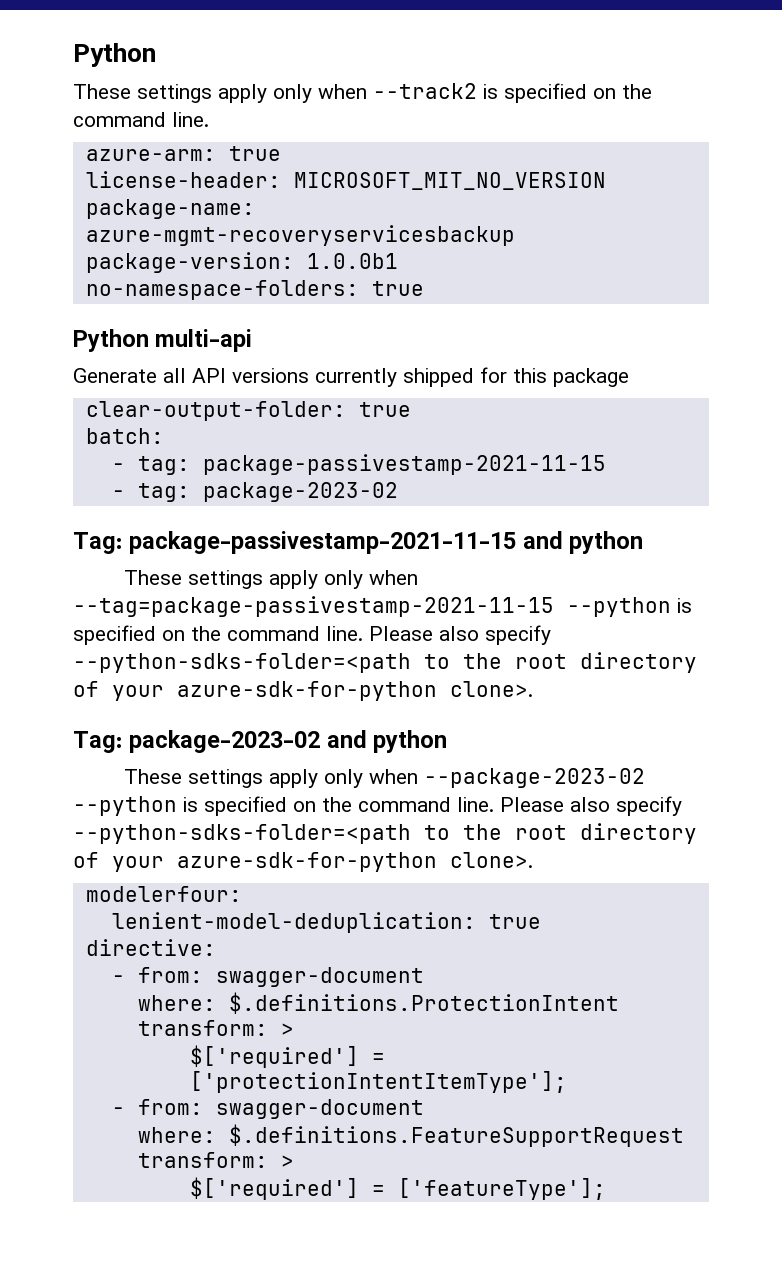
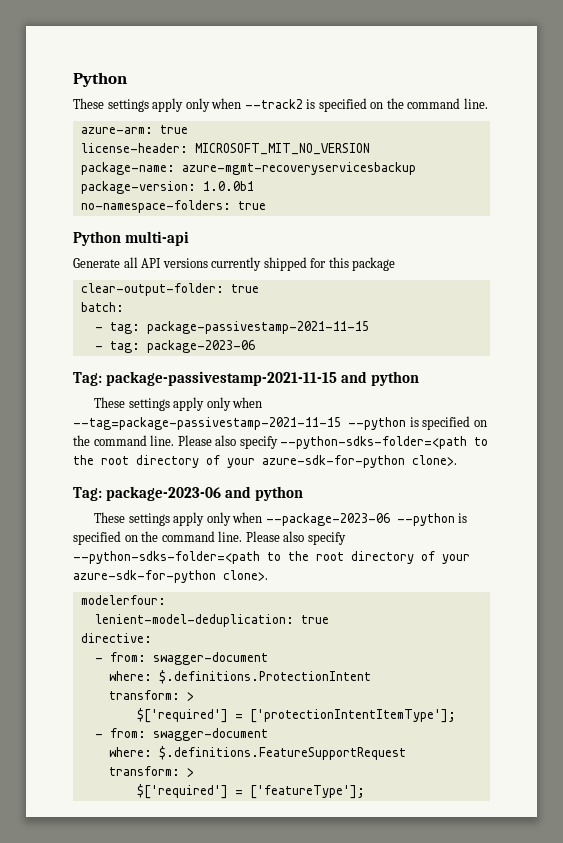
- - tag: package-2023-02
+ - tag: package-2023-06
- Tag: package-2023-02 and python
- These settings apply only when --package-2023-02 --python is specified on the command line.
+ Tag: package-2023-06 and python
+ These settings apply only when --package-2023-06 --python is specified on the command line.

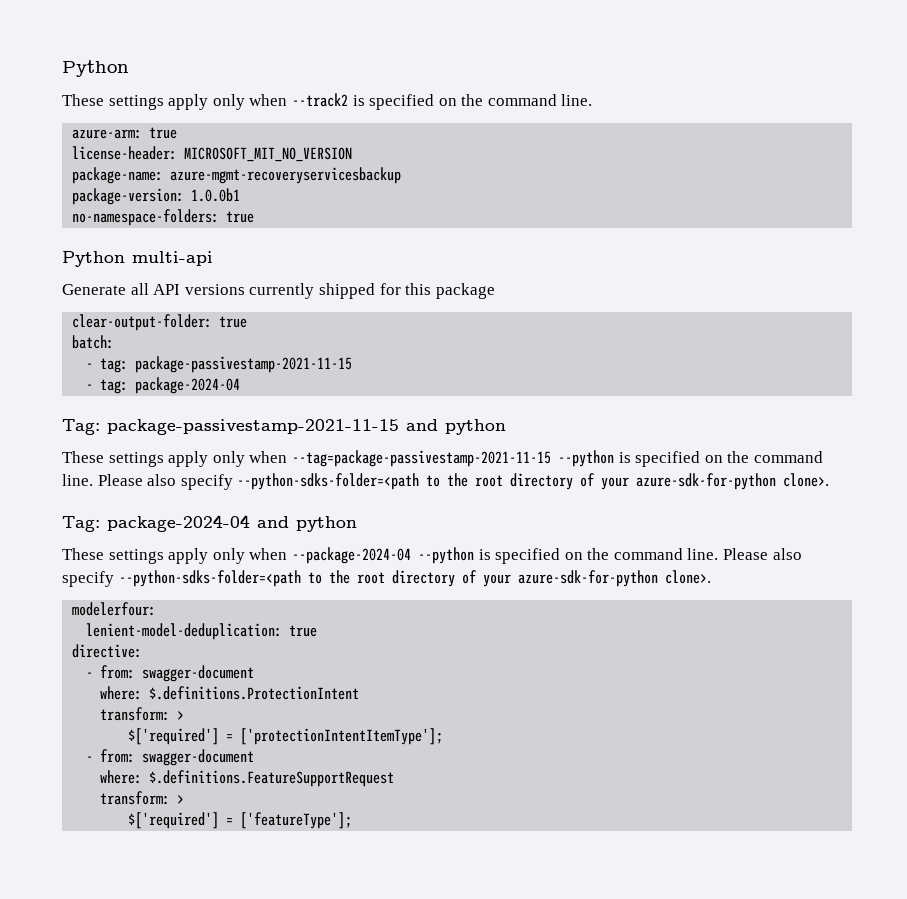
- - tag: package-2023-06
+ - tag: package-2024-04
- Tag: package-2023-06 and python
- These settings apply only when --package-2023-06 --python is specified on the command line.
+ Tag: package-2024-04 and python
+ These settings apply only when --package-2024-04 --python is specified on the command line.

